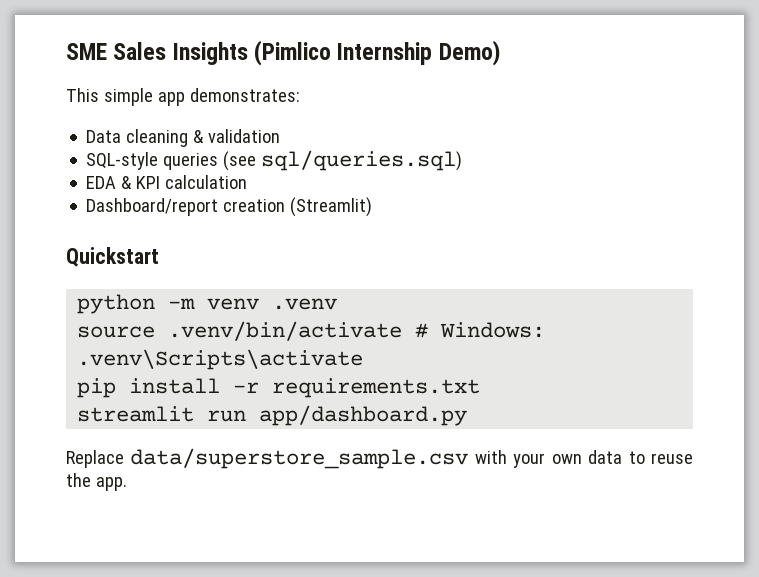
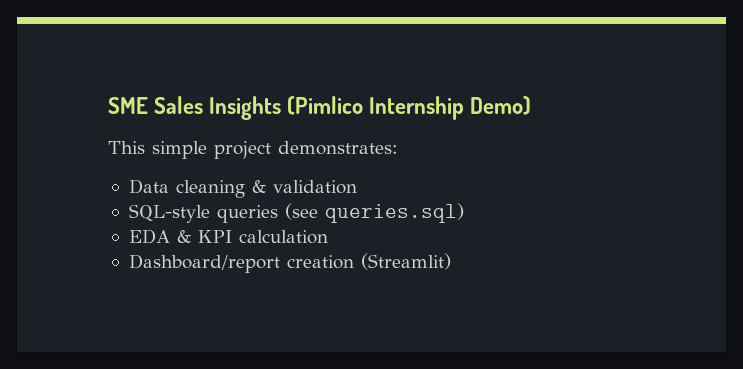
- This simple app demonstrates:
+ This simple project demonstrates:
- SQL-style queries (see sql/queries.sql)
+ SQL-style queries (see queries.sql)
- Quickstart
- python -m venv .venv
- source .venv/bin/activate # Windows: .venv\Scripts\activate
- pip install -r requirements.txt
- streamlit run app/dashboard.py
- Replace data/superstore_sample.csv with your own data to reuse the app.

